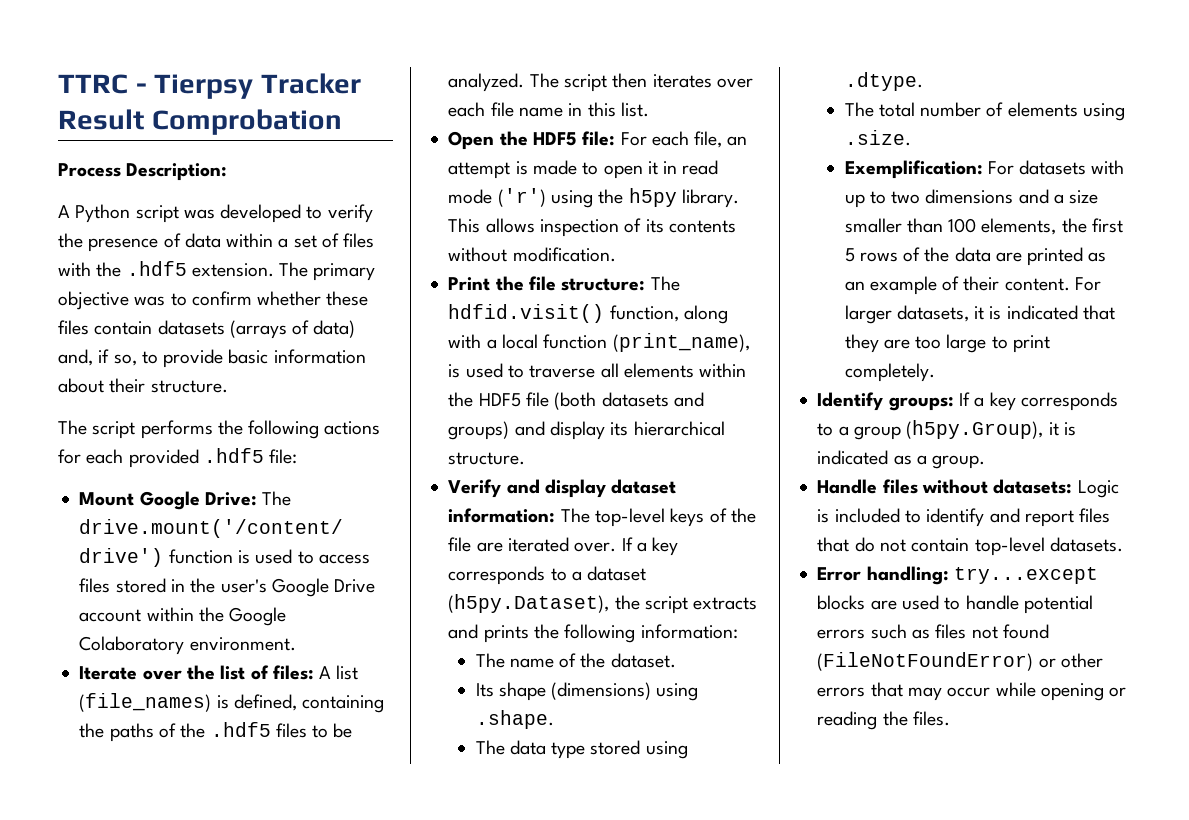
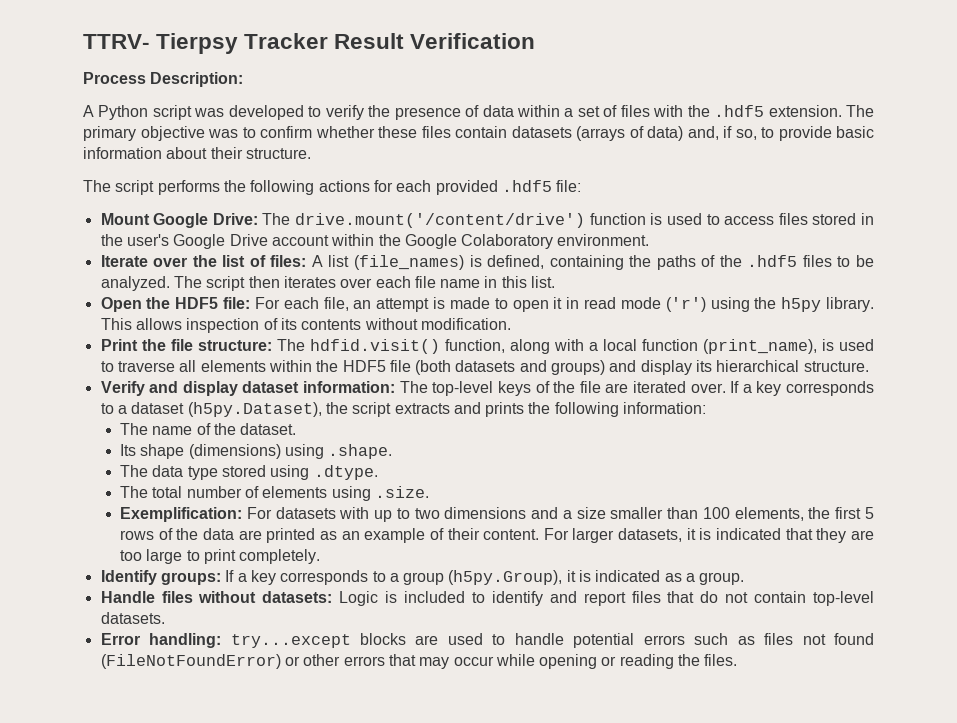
- TTRC - Tierpsy Tracker Result Comprobation
+ TTRV- Tierpsy Tracker Result Verification

